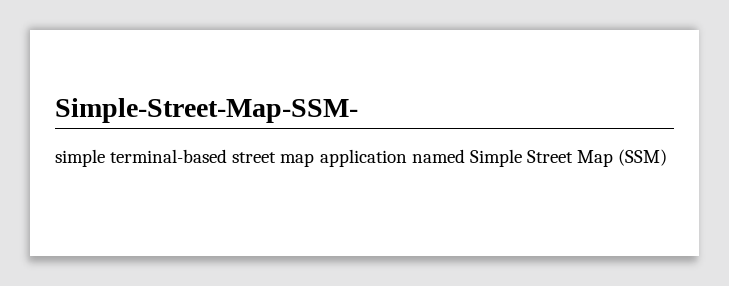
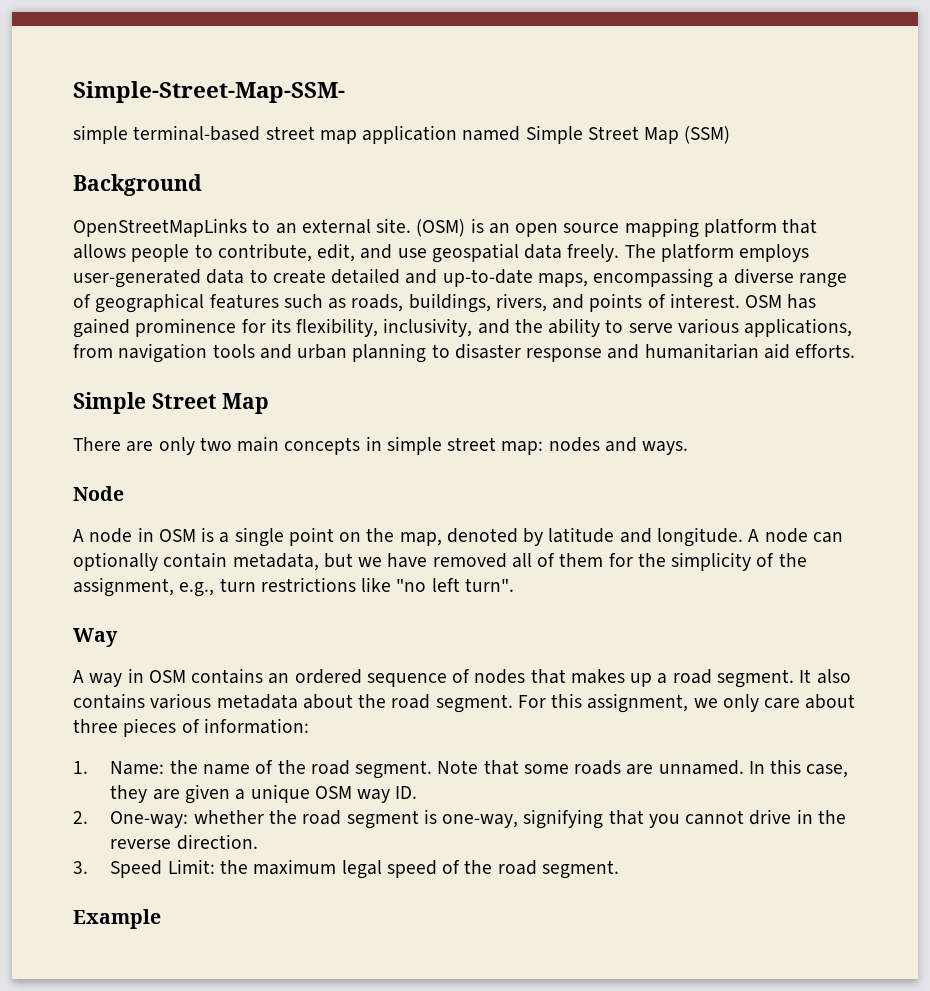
+ Background
+ OpenStreetMapLinks to an external site. (OSM) is an open source mapping platform that allows people to contribute, edit, and use geospatial data freely. The platform employs user-generated data to create detailed and up-to-date maps, encompassing a diverse range of geographical features such as roads, buildings, rivers, and points of interest. OSM has gained prominence for its flexibility, inclusivity, and the ability to serve various applications, from navigation tools and urban planning to disaster response and humanitarian aid efforts.
+ Simple Street Map
+ There are only two main concepts in simple street map: nodes and ways.
+ Node
+ A node in OSM is a single point on the map, denoted by latitude and longitude. A node can optionally contain metadata, but we have removed all of them for the simplicity of the assignment, e.g., turn restrictions like "no left turn".
+ Way
+ A way in OSM contains an ordered sequence of nodes that makes up a road segment. It also contains various metadata about the road segment. For this assignment, we only care about three pieces of information:
+ 1. Name: the name of the road segment. Note that some roads are unnamed. In this case, they are given a unique OSM way ID.
+ 2. One-way: whether the road segment is one-way, signifying that you cannot drive in the reverse direction.
+ 3. Speed Limit: the maximum legal speed of the road segment.
+ Example

